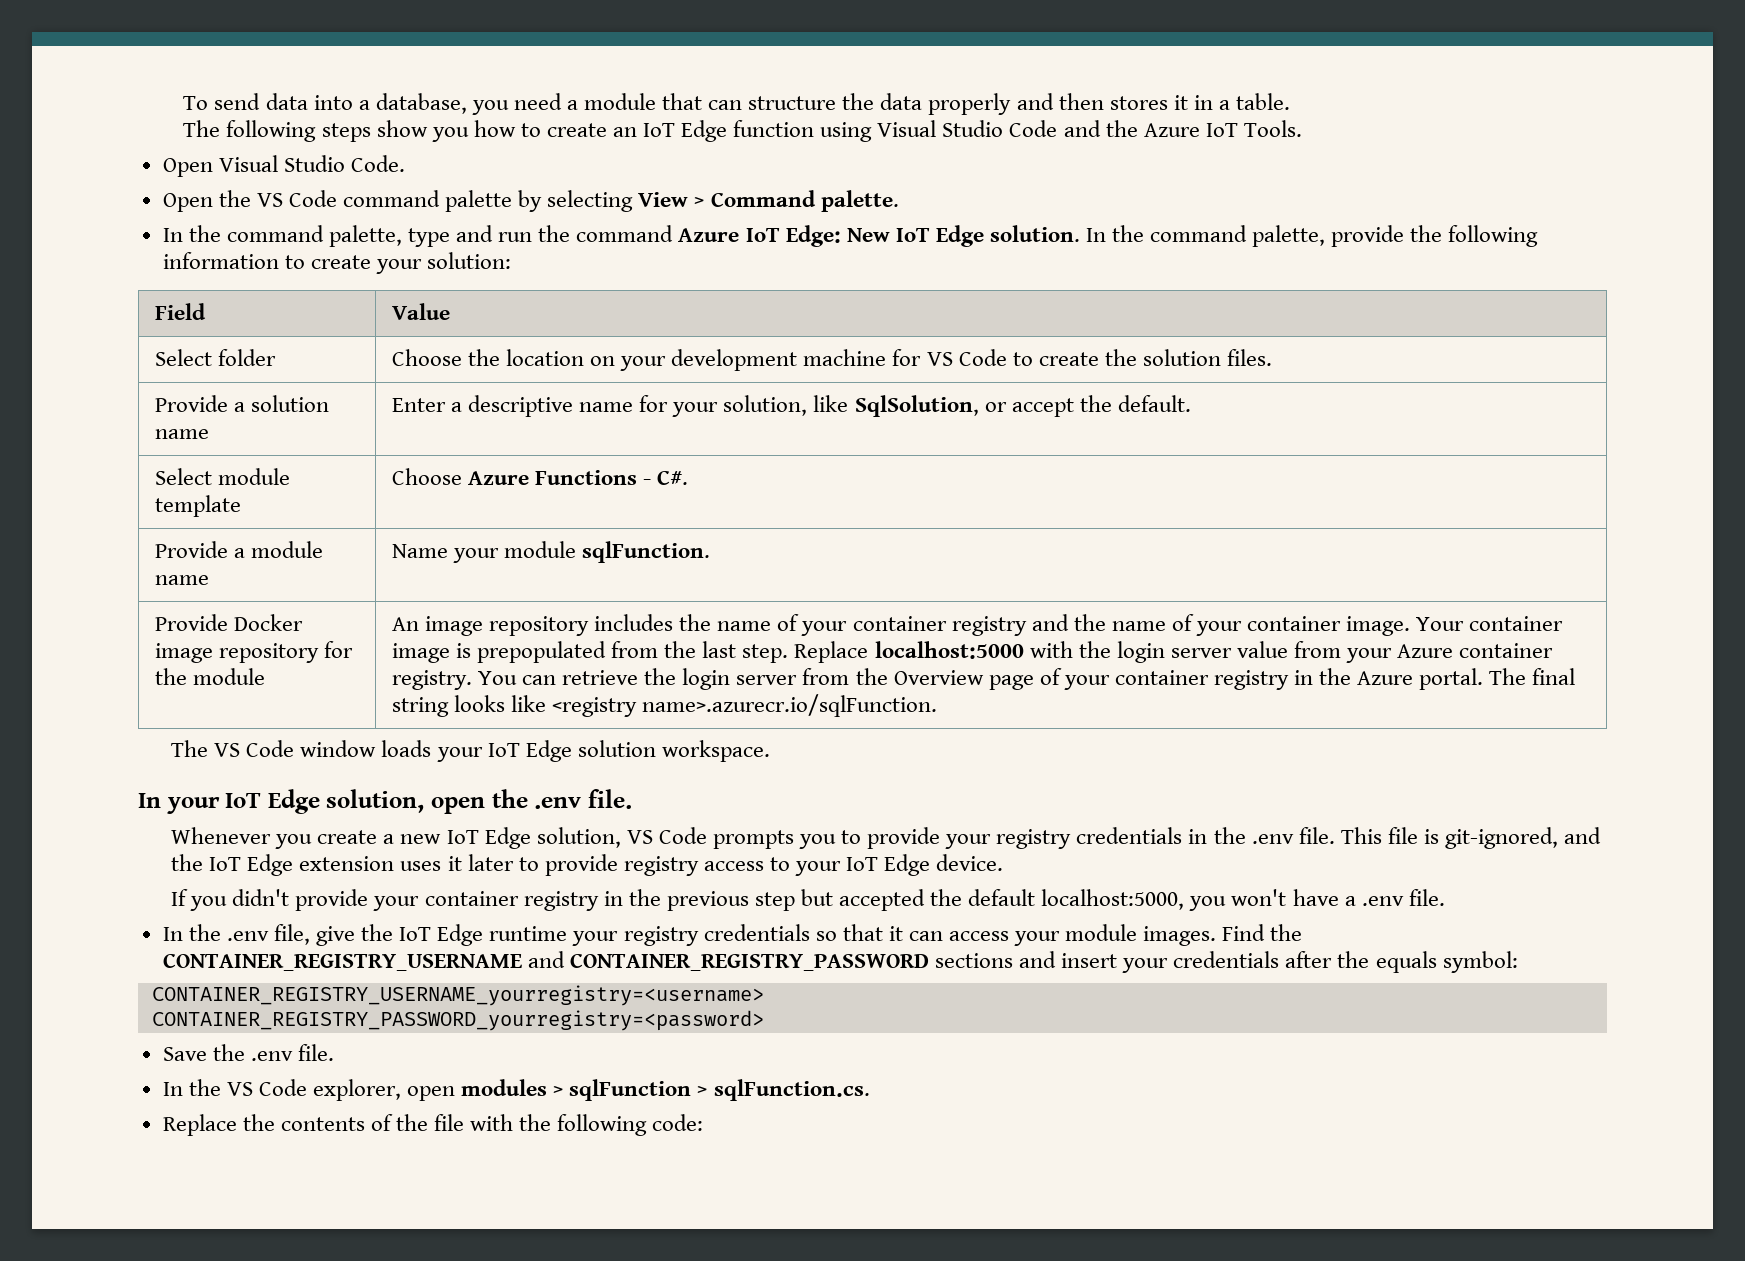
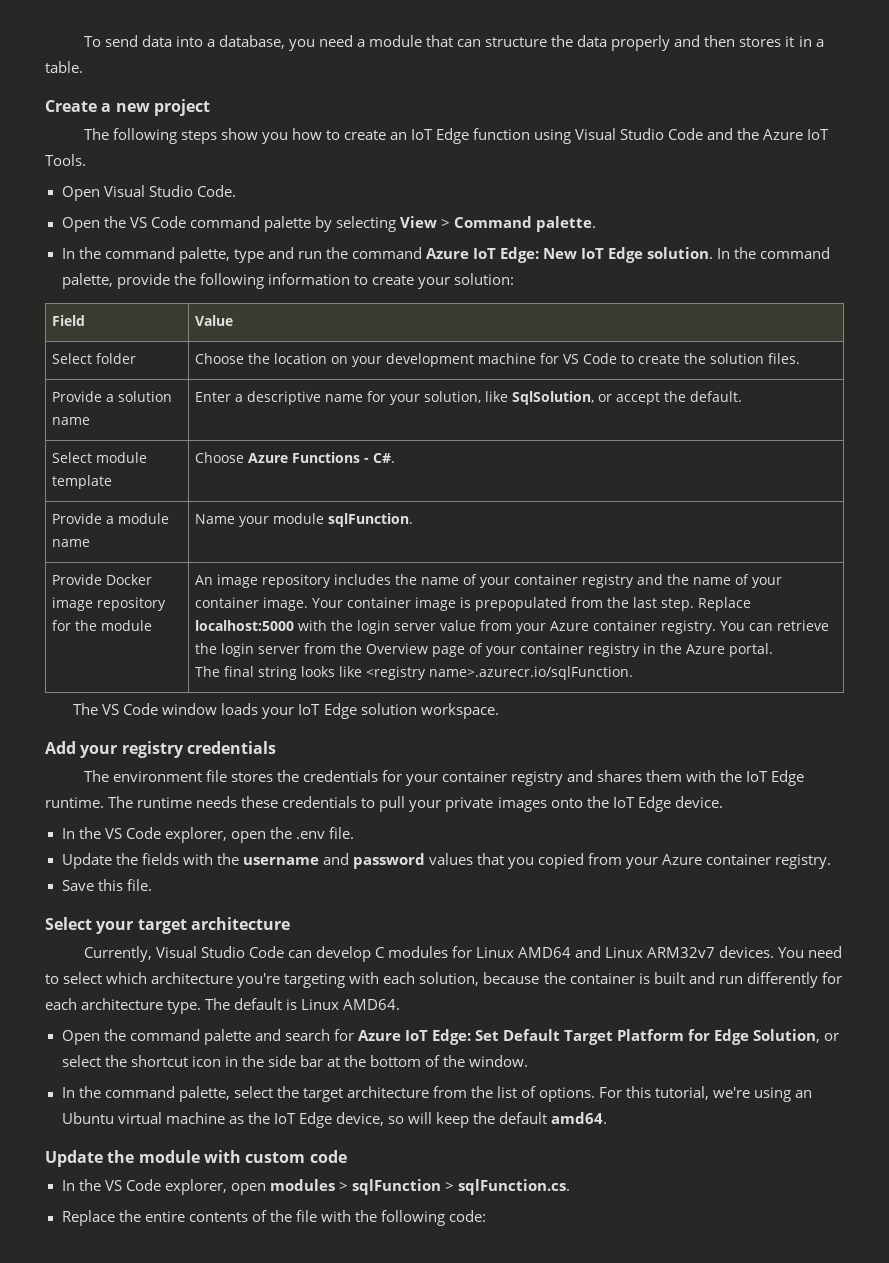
+ Create a new project
- You can retrieve the login server from the Overview page of your container registry in the Azure portal. The final string looks like <registry name>.azurecr.io/sqlFunction.
+ You can retrieve the login server from the Overview page of your container registry in the Azure portal.
+ The final string looks like <registry name>.azurecr.io/sqlFunction.
- In your IoT Edge solution, open the .env file.
- Whenever you create a new IoT Edge solution, VS Code prompts you to provide your registry credentials in the .env file. This file is git-ignored, and the IoT Edge extension uses it later to provide registry access to your IoT Edge device.
- If you didn't provide your container registry in the previous step but accepted the default localhost:5000, you won't have a .env file.
- In the .env file, give the IoT Edge runtime your registry credentials so that it can access your module images. Find the CONTAINER_REGISTRY_USERNAME and CONTAINER_REGISTRY_PASSWORD sections and insert your credentials after the equals symbol:
- CONTAINER_REGISTRY_USERNAME_yourregistry=<username>
- CONTAINER_REGISTRY_PASSWORD_yourregistry=<password>
- Save the .env file.
+ Add your registry credentials
+ The environment file stores the credentials for your container registry and shares them with the IoT Edge runtime. The runtime needs these credentials to pull your private images onto the IoT Edge device.
+ In the VS Code explorer, open the .env file.
+ Update the fields with the username and password values that you copied from your Azure container registry.
+ Save this file.
+ Select your target architecture
+ Currently, Visual Studio Code can develop C modules for Linux AMD64 and Linux ARM32v7 devices. You need to select which architecture you're targeting with each solution, because the container is built and run differently for each architecture type. The default is Linux AMD64.
+ Open the command palette and search for Azure IoT Edge: Set Default Target Platform for Edge Solution, or select the shortcut icon in the side bar at the bottom of the window.
+ In the command palette, select the target architecture from the list of options. For this tutorial, we're using an Ubuntu virtual machine as the IoT Edge device, so will keep the default amd64.
+ Update the module with custom code
- Replace the contents of the file with the following code:
+ Replace the entire contents of the file with the following code:

